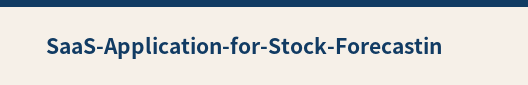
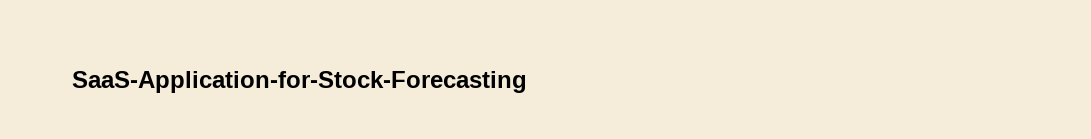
- SaaS-Application-for-Stock-Forecastin
+ SaaS-Application-for-Stock-Forecasting

